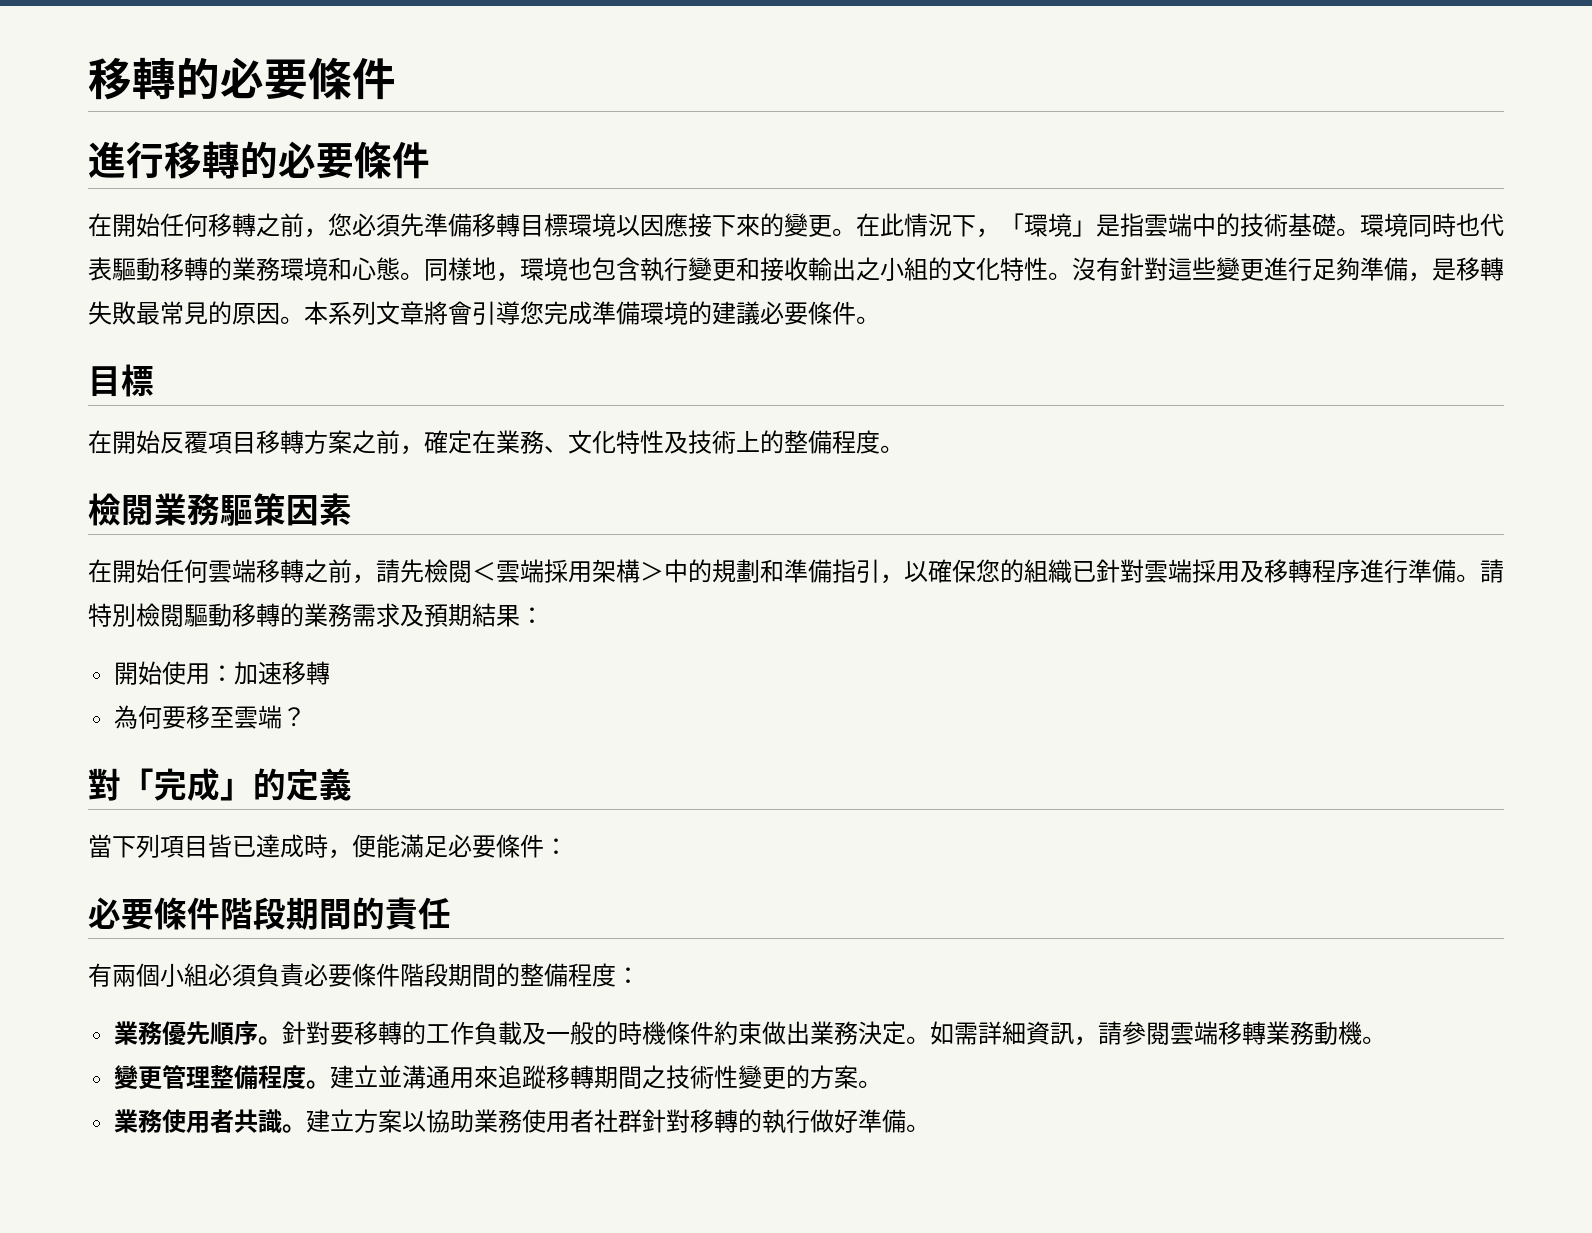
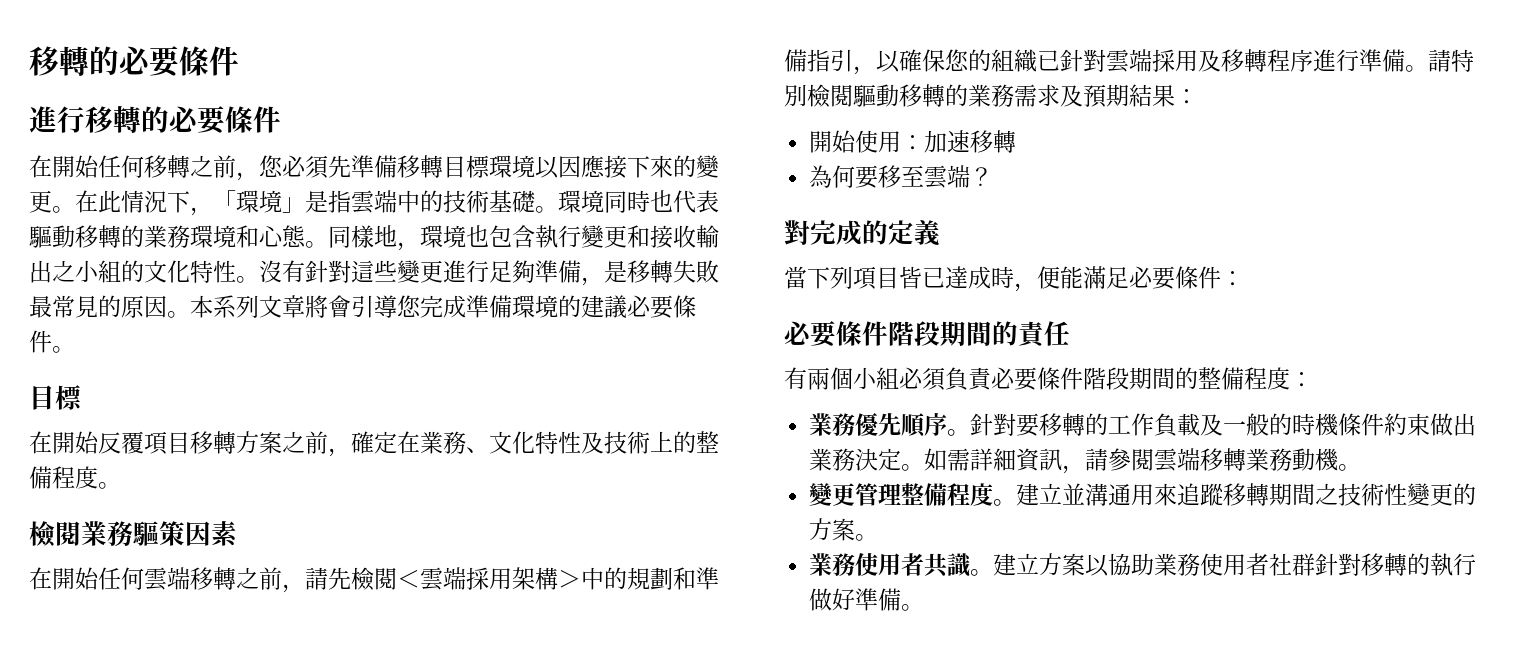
- 對「完成」的定義
+ 對完成的定義

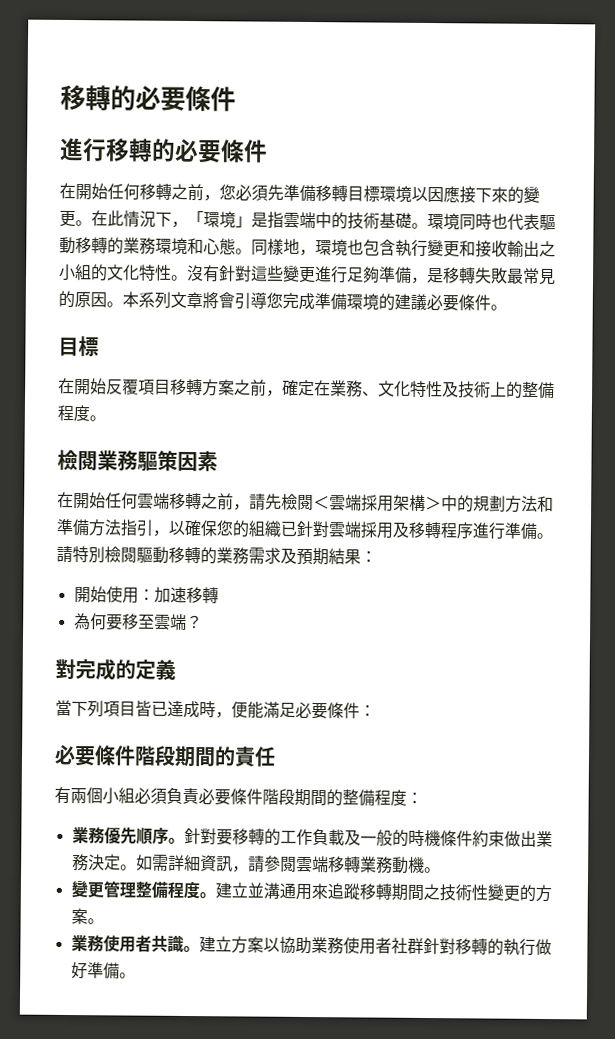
- 在開始任何雲端移轉之前，請先檢閱＜雲端採用架構＞中的規劃和準備指引，以確保您的組織已針對雲端採用及移轉程序進行準備。
+ 在開始任何雲端移轉之前，請先檢閱＜雲端採用架構＞中的規劃方法和準備方法指引，以確保您的組織已針對雲端採用及移轉程序進行準備。

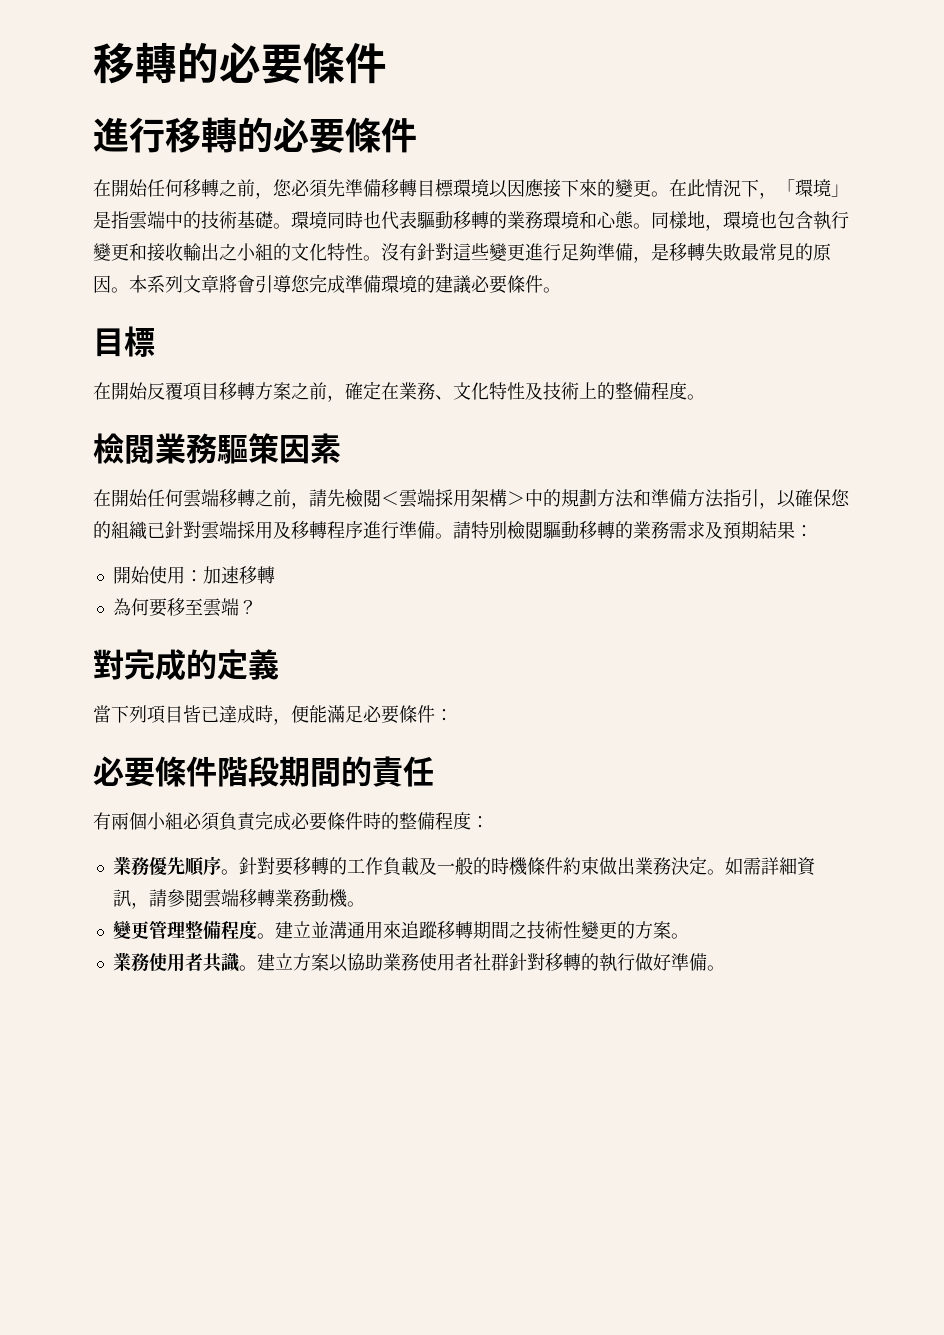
- 有兩個小組必須負責必要條件階段期間的整備程度：
+ 有兩個小組必須負責完成必要條件時的整備程度：

